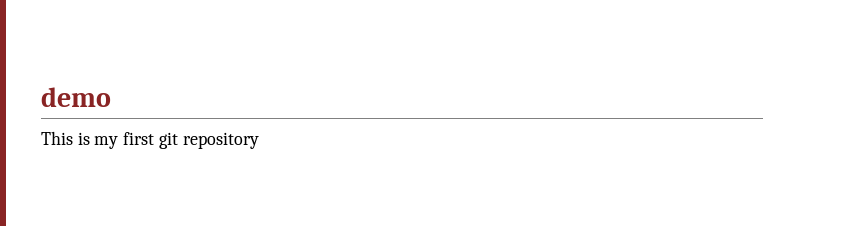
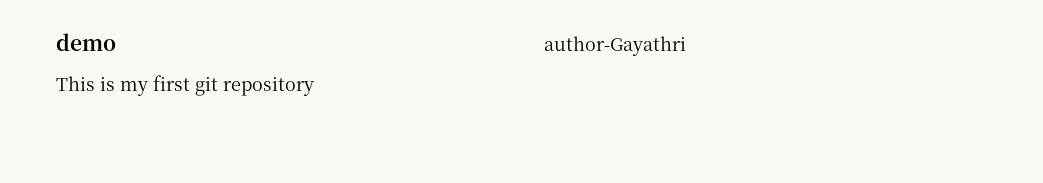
+ author-Gayathri

